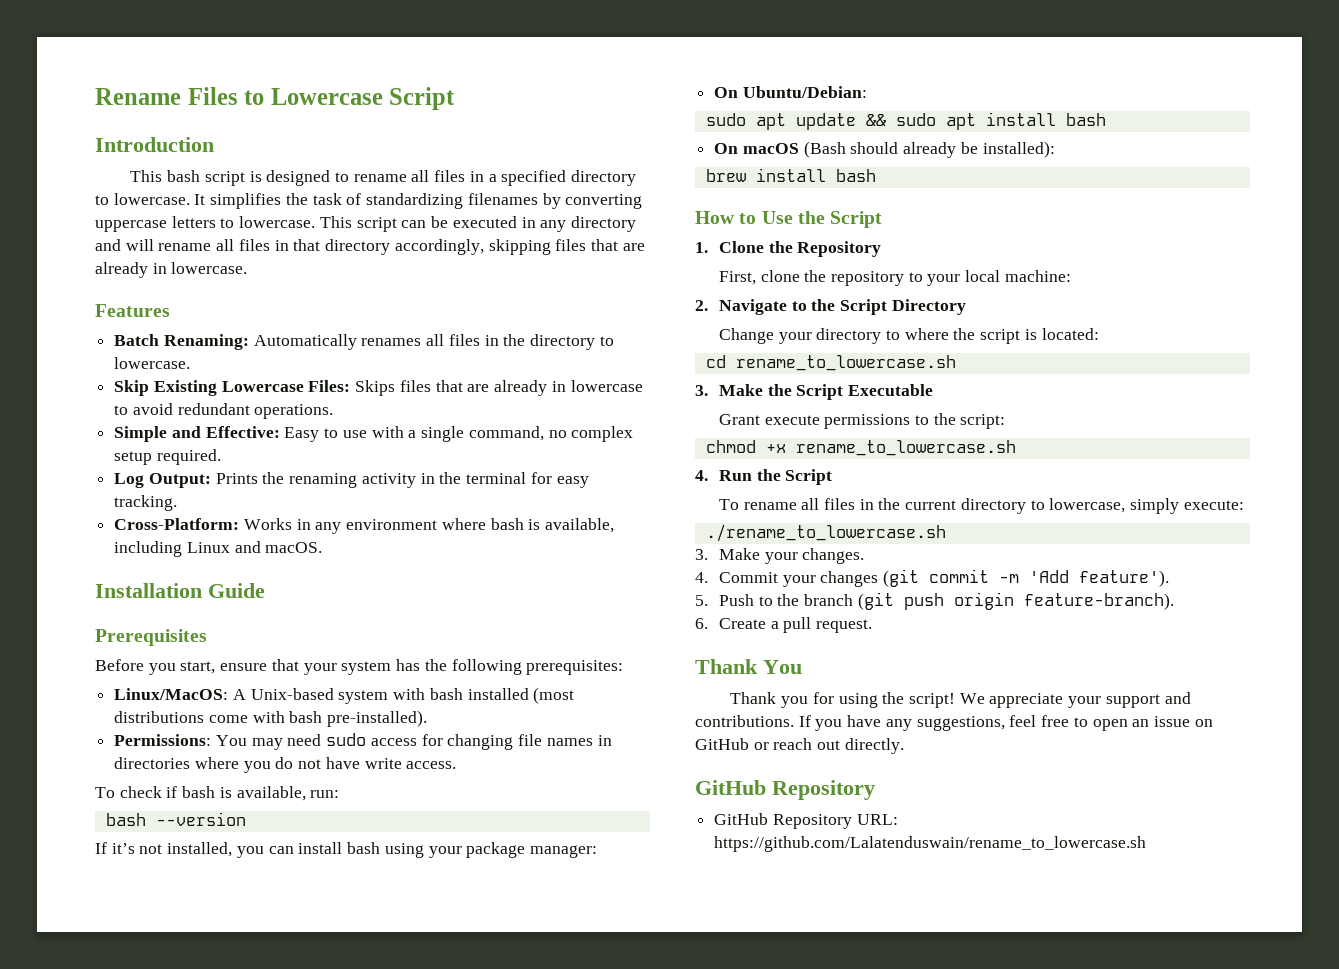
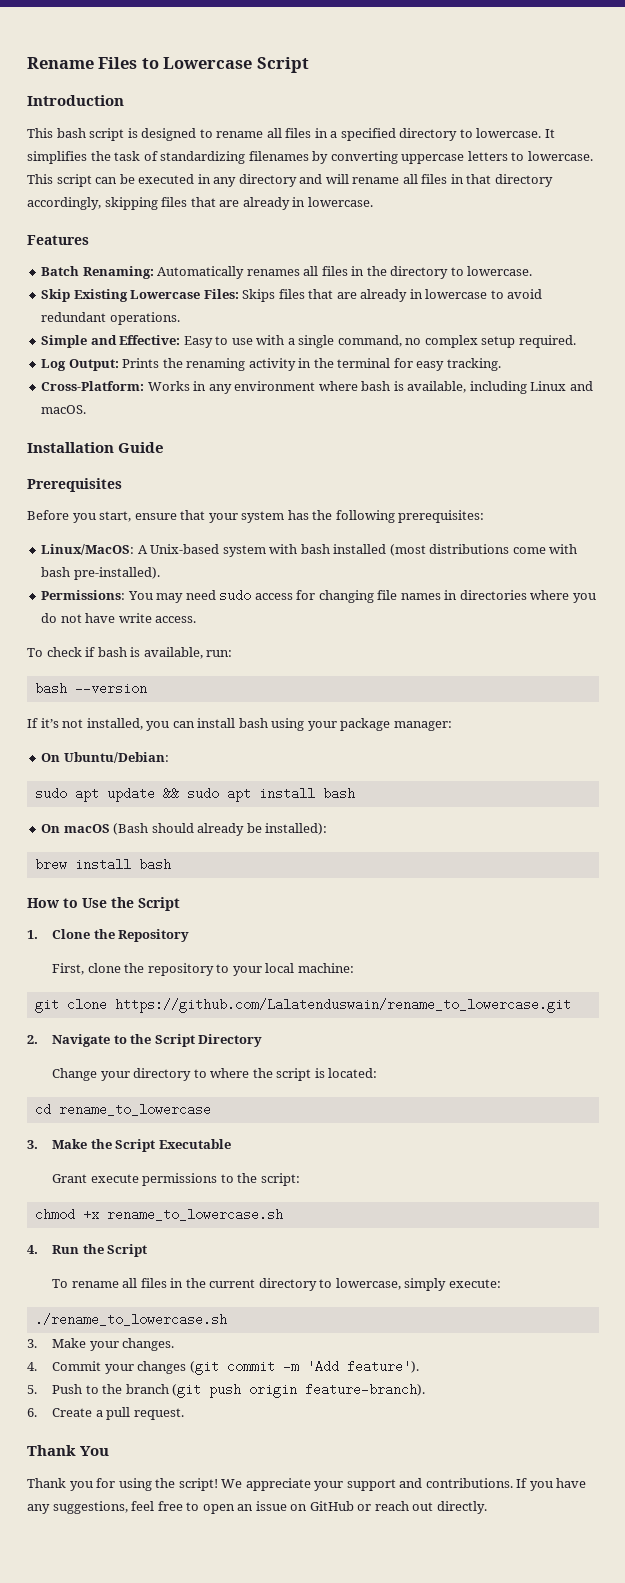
+ git clone https://github.com/Lalatenduswain/rename_to_lowercase.git
- cd rename_to_lowercase.sh
+ cd rename_to_lowercase
  If you have any suggestions, feel free to open an issue on GitHub or reach out directly.
- GitHub Repository
- GitHub Repository URL: https://github.com/Lalatenduswain/rename_to_lowercase.sh

